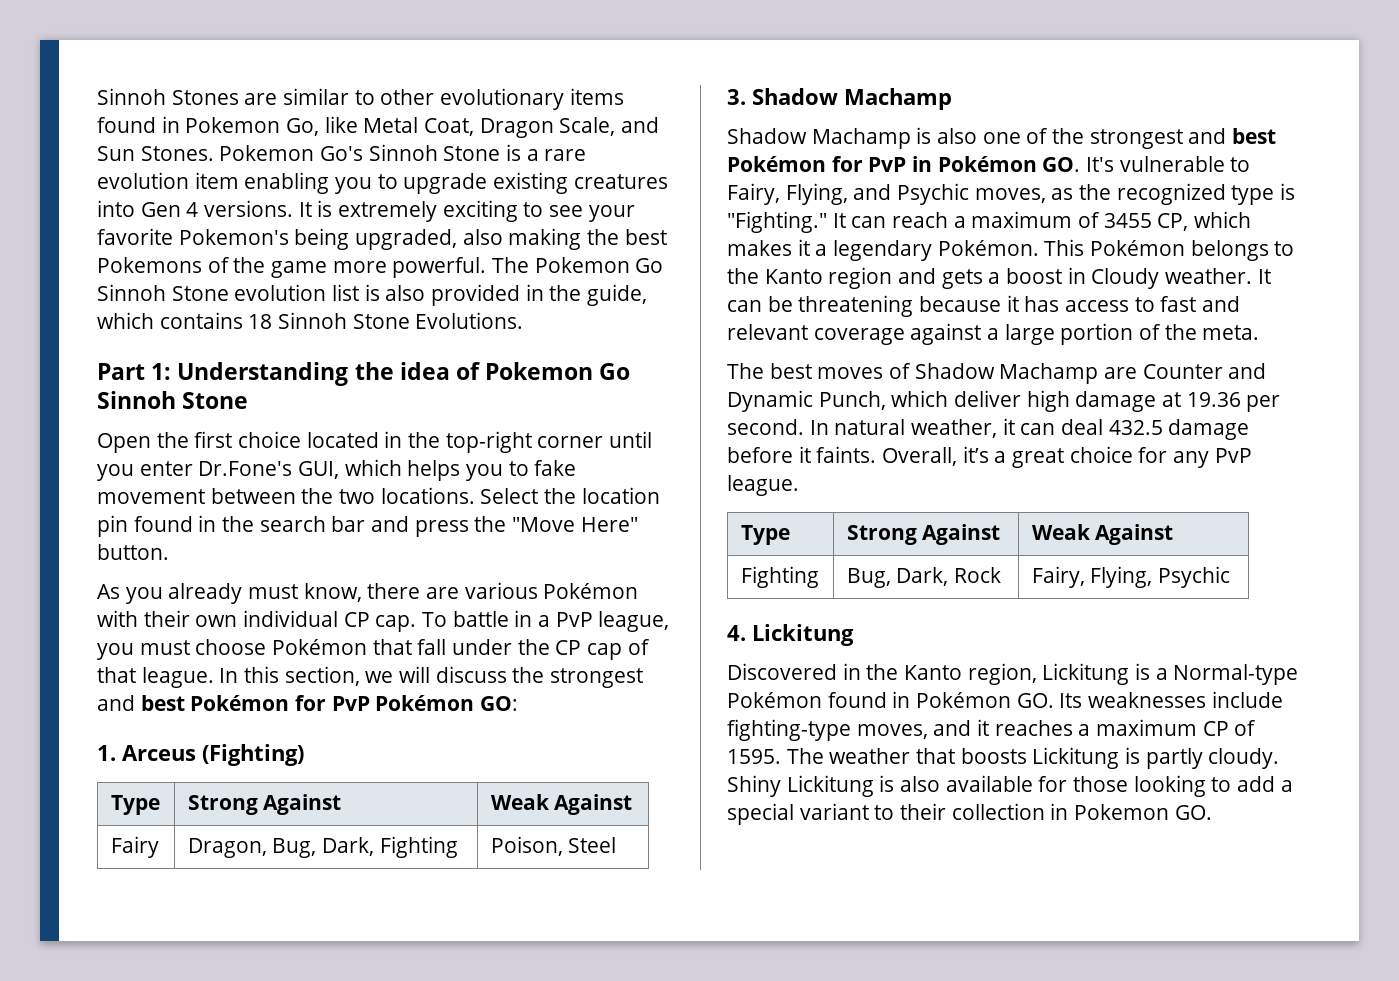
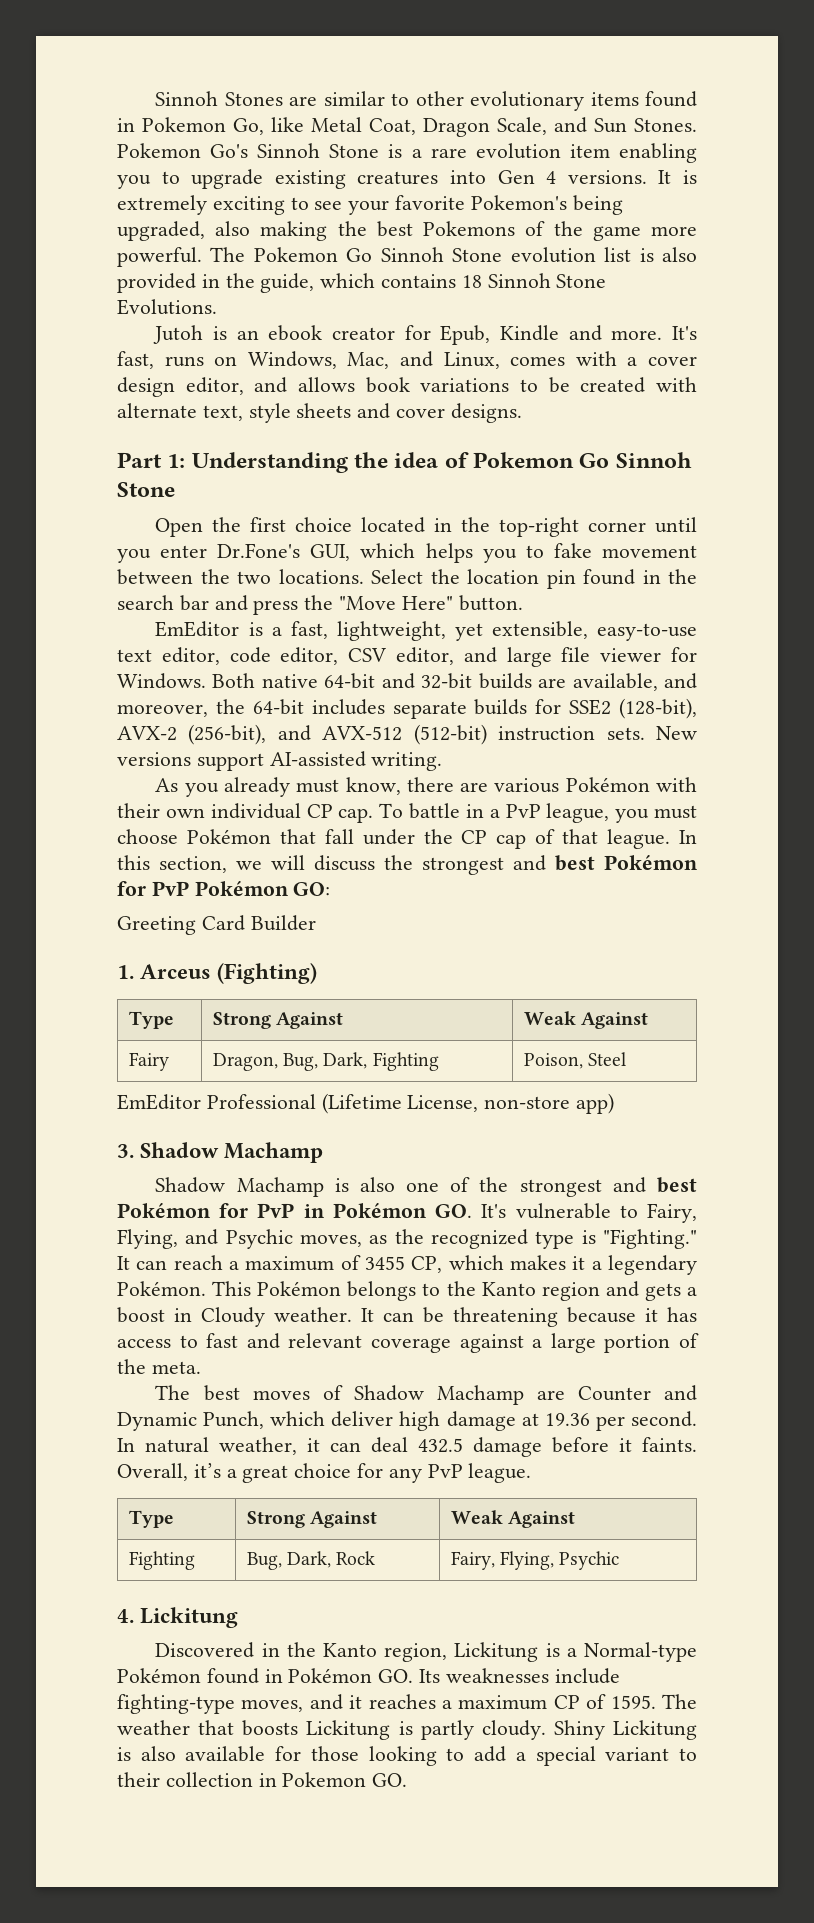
+ Jutoh is an ebook creator for Epub, Kindle and more. It's fast, runs on Windows, Mac, and Linux, comes with a cover design editor, and allows book variations to be created with alternate text, style sheets and cover designs.
+ EmEditor is a fast, lightweight, yet extensible, easy-to-use text editor, code editor, CSV editor, and large file viewer for Windows. Both native 64-bit and 32-bit builds are available, and moreover, the 64-bit includes separate builds for SSE2 (128-bit), AVX-2 (256-bit), and AVX-512 (512-bit) instruction sets. New versions support AI-assisted writing.
+ Greeting Card Builder
+ EmEditor Professional (Lifetime License, non-store app)

